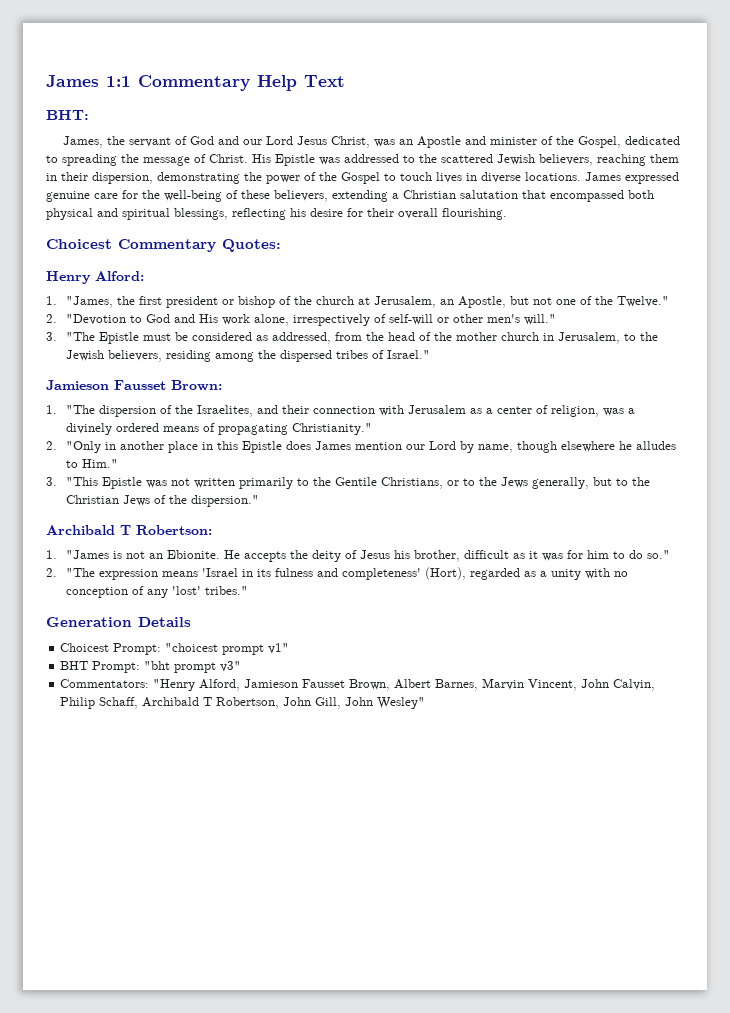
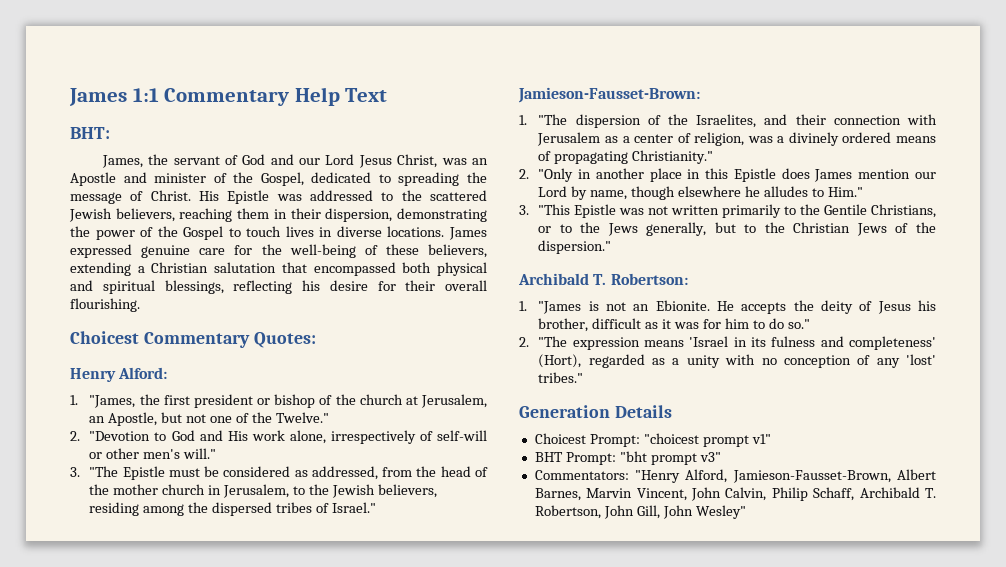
- Jamieson Fausset Brown:
+ Jamieson-Fausset-Brown:
- Archibald T Robertson:
+ Archibald T. Robertson:
- Commentators: "Henry Alford, Jamieson Fausset Brown, Albert Barnes, Marvin Vincent, John Calvin, Philip Schaff, Archibald T Robertson, John Gill, John Wesley"
+ Commentators: "Henry Alford, Jamieson-Fausset-Brown, Albert Barnes, Marvin Vincent, John Calvin, Philip Schaff, Archibald T. Robertson, John Gill, John Wesley"

